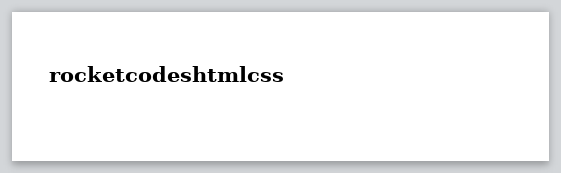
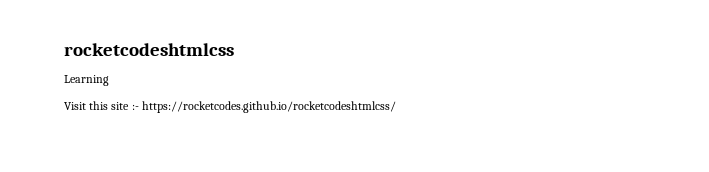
+ Learning
+ Visit this site :- https://rocketcodes.github.io/rocketcodeshtmlcss/

